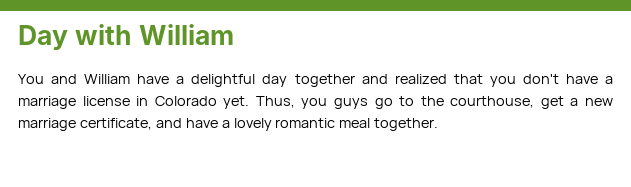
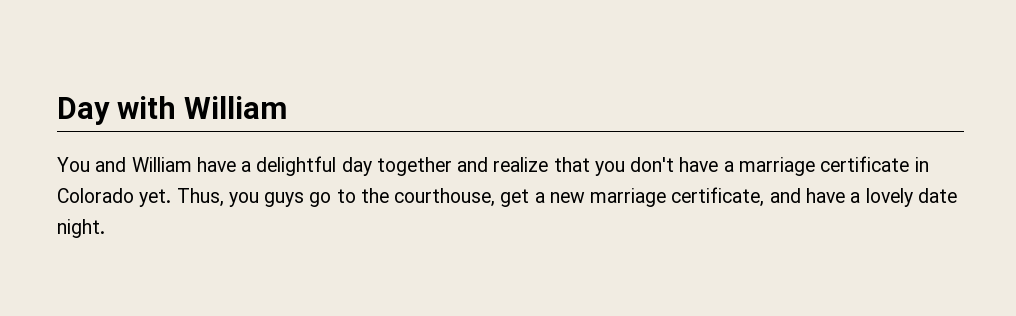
- You and William have a delightful day together and realized that you don't have a marriage license in Colorado yet.
+ You and William have a delightful day together and realize that you don't have a marriage certificate in Colorado yet.
- Thus, you guys go to the courthouse, get a new marriage certificate, and have a lovely romantic meal together.
+ Thus, you guys go to the courthouse, get a new marriage certificate, and have a lovely date night.

